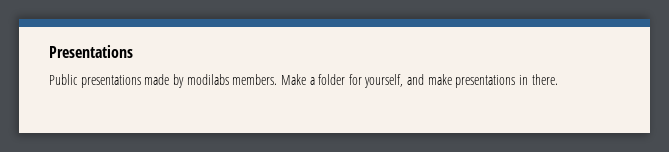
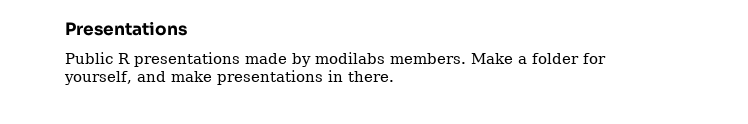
- Public presentations made by modilabs members.
+ Public R presentations made by modilabs members.

